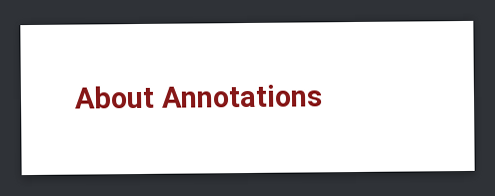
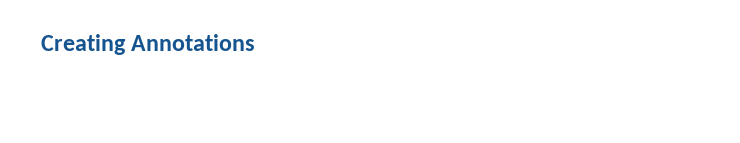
- About Annotations
+ Creating Annotations

